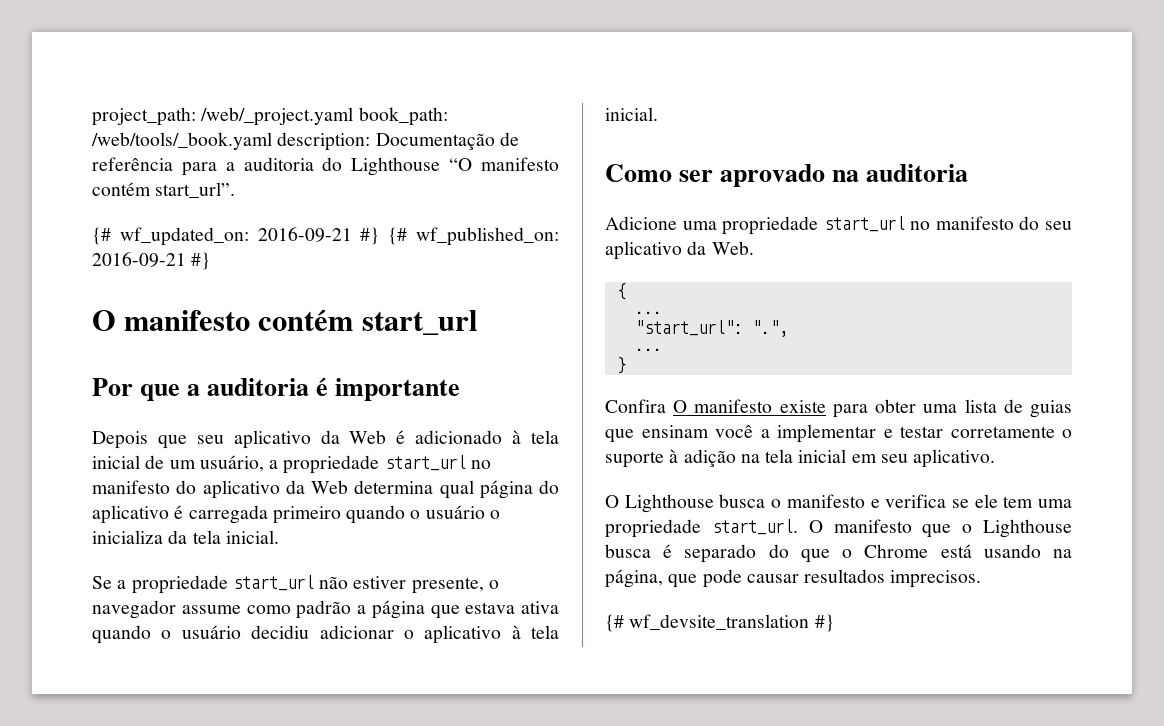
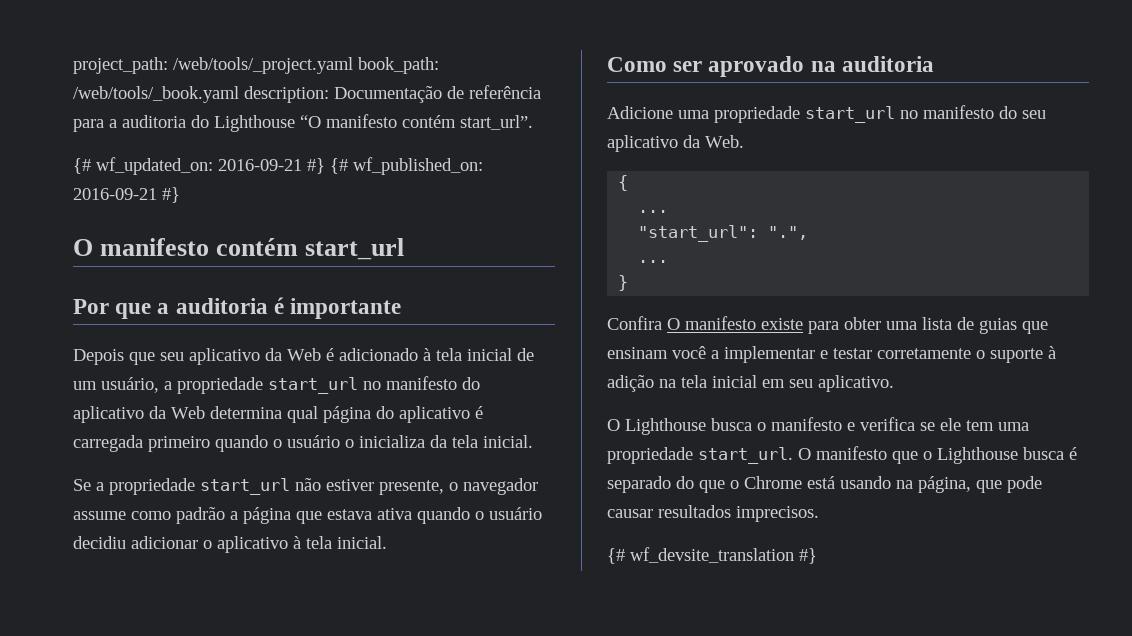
- project_path: /web/_project.yaml book_path: /web/tools/_book.yaml description: Documentação de referência para a auditoria do Lighthouse “O manifesto contém start_url”.
+ project_path: /web/tools/_project.yaml book_path: /web/tools/_book.yaml description: Documentação de referência para a auditoria do Lighthouse “O manifesto contém start_url”.

